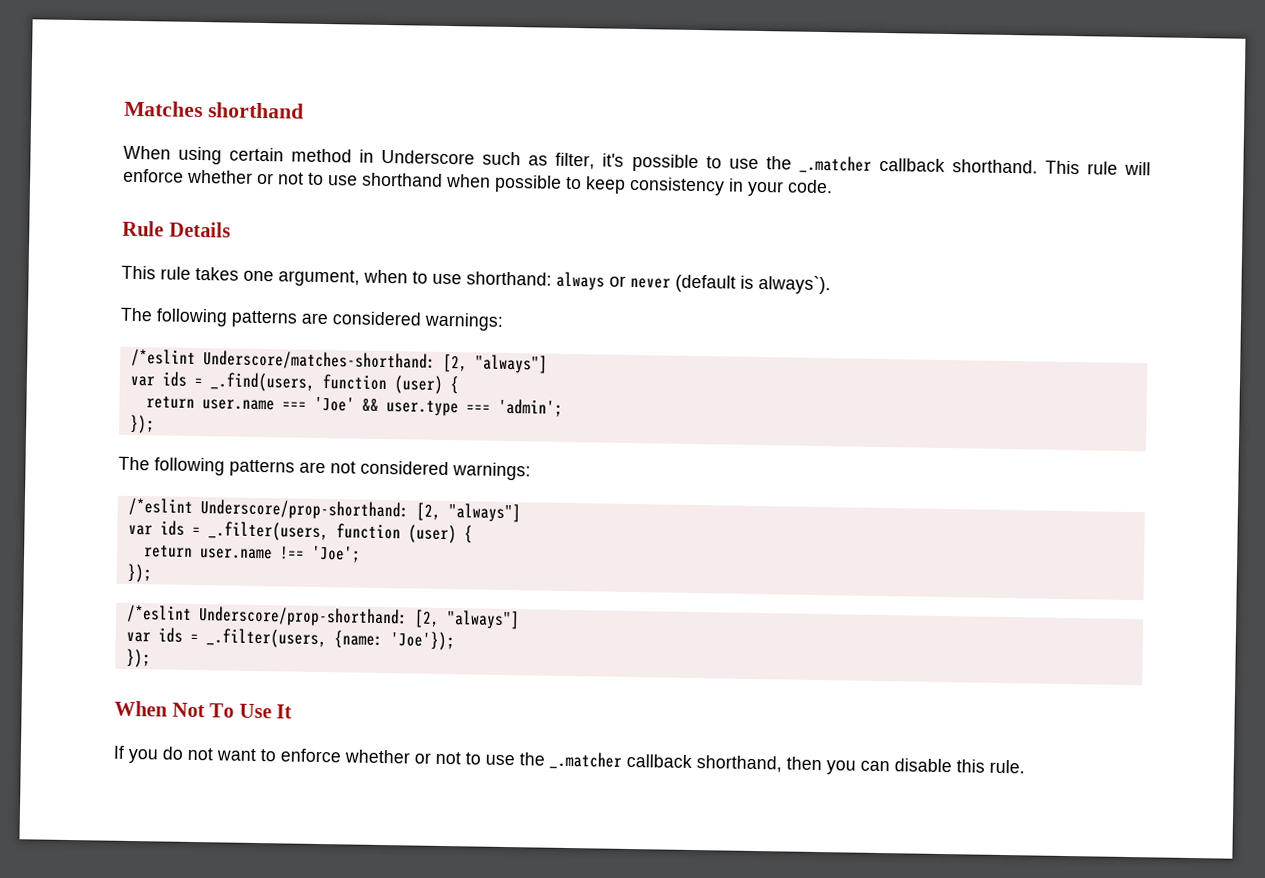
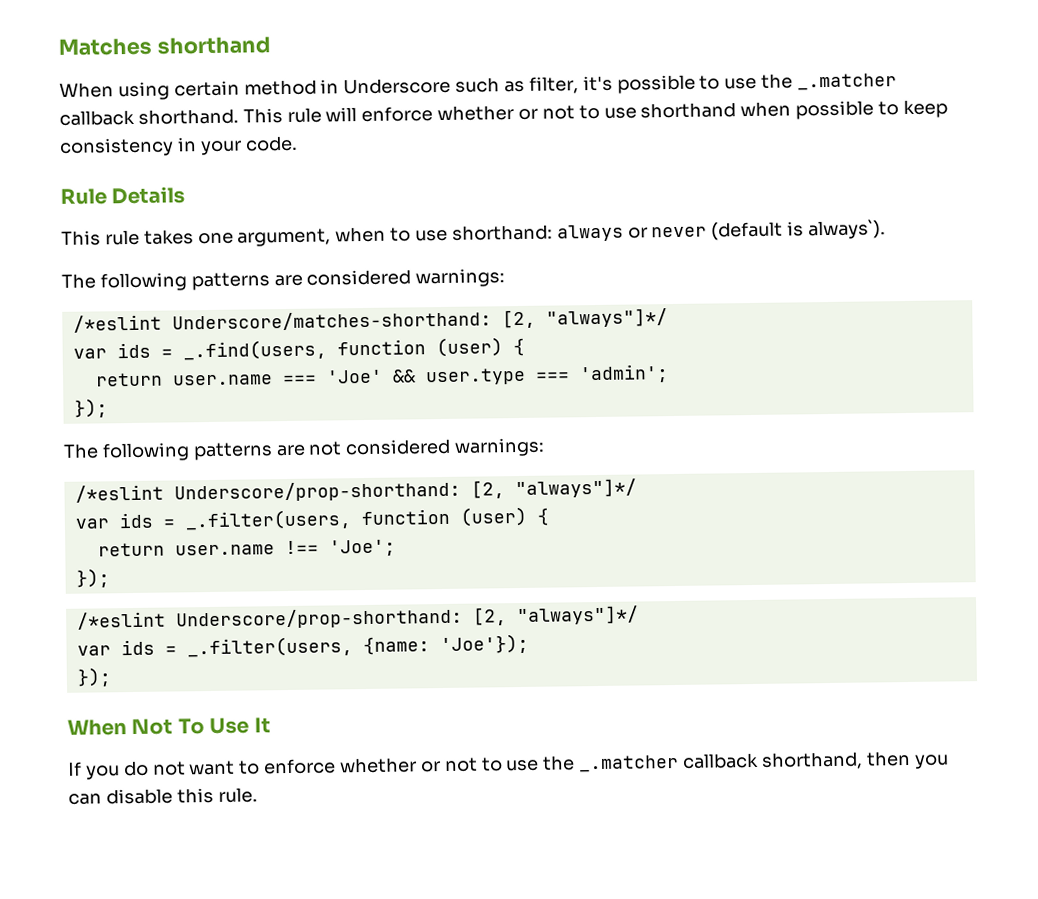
- /*eslint Underscore/matches-shorthand: [2, "always"]
+ /*eslint Underscore/matches-shorthand: [2, "always"]*/
  The following patterns are not considered warnings:
- /*eslint Underscore/prop-shorthand: [2, "always"]
+ /*eslint Underscore/prop-shorthand: [2, "always"]*/
  return user.name !== 'Joe';
  });
- /*eslint Underscore/prop-shorthand: [2, "always"]
+ /*eslint Underscore/prop-shorthand: [2, "always"]*/

